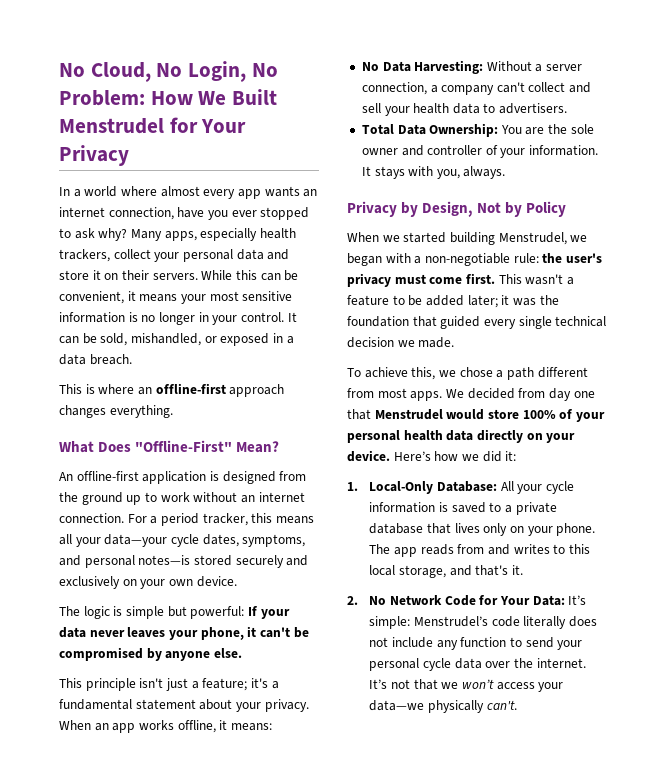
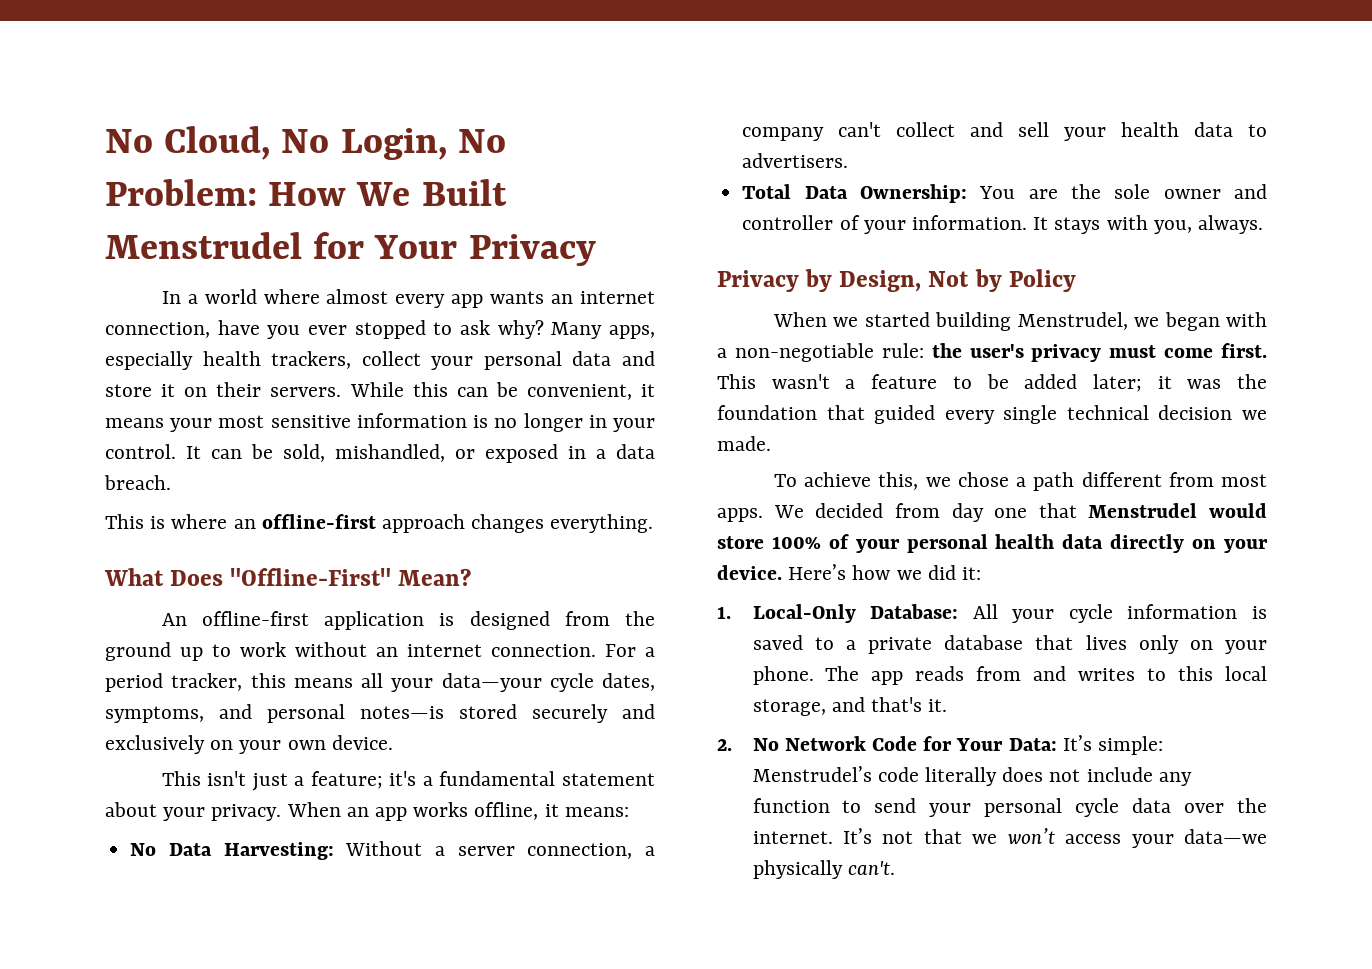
- The logic is simple but powerful: If your data never leaves your phone, it can't be compromised by anyone else.
- This principle isn't just a feature; it's a fundamental statement about your privacy.
+ This isn't just a feature; it's a fundamental statement about your privacy.

